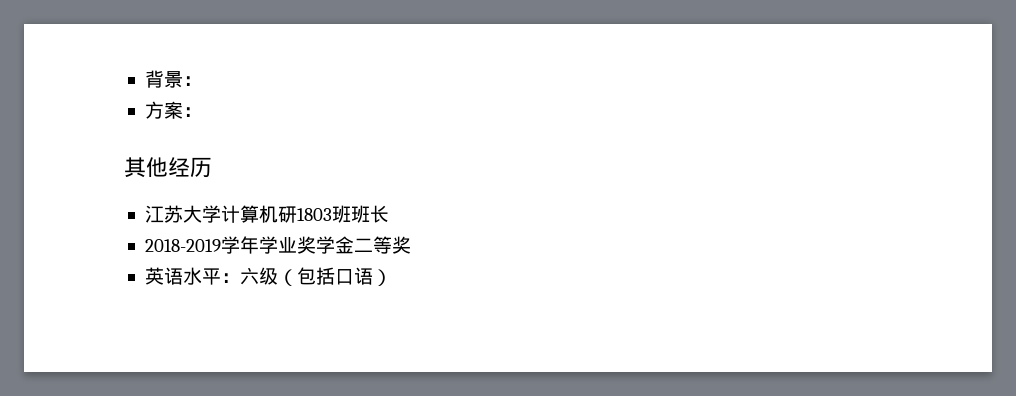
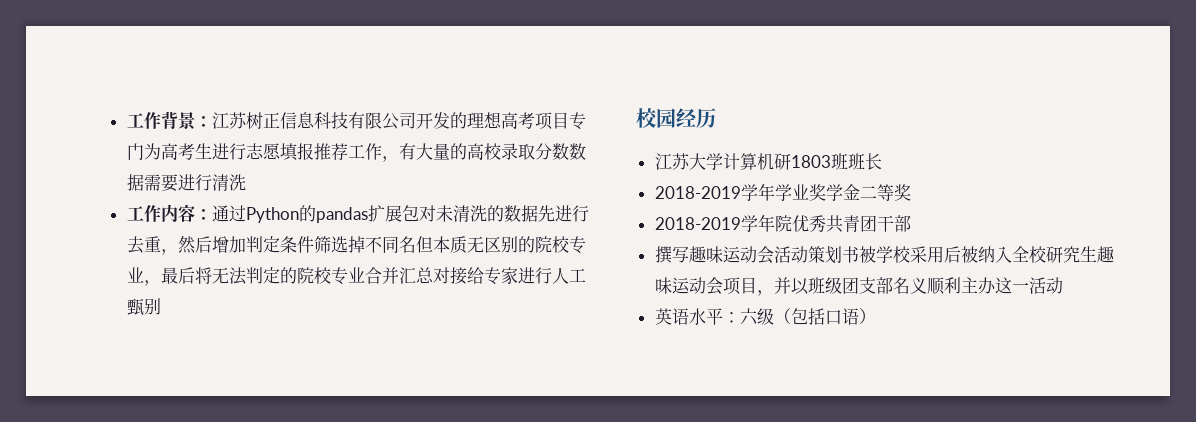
- 背景：
- 方案：
- 其他经历
+ 工作背景：江苏树正信息科技有限公司开发的理想高考项目专门为高考生进行志愿填报推荐工作，有大量的高校录取分数数据需要进行清洗
+ 工作内容：通过Python的pandas扩展包对未清洗的数据先进行去重，然后增加判定条件筛选掉不同名但本质无区别的院校专业，最后将无法判定的院校专业合并汇总对接给专家进行人工甄别
+ 校园经历
+ 2018-2019学年院优秀共青团干部
+ 撰写趣味运动会活动策划书被学校采用后被纳入全校研究生趣味运动会项目，并以班级团支部名义顺利主办这一活动

